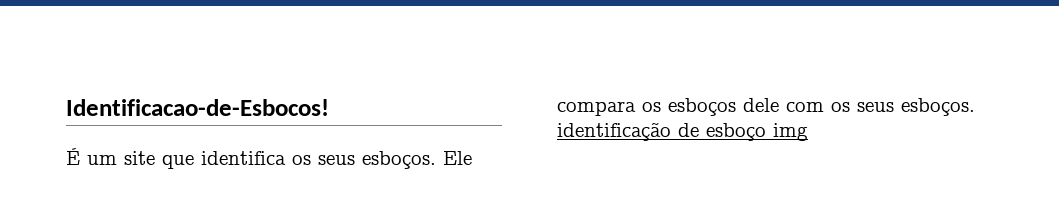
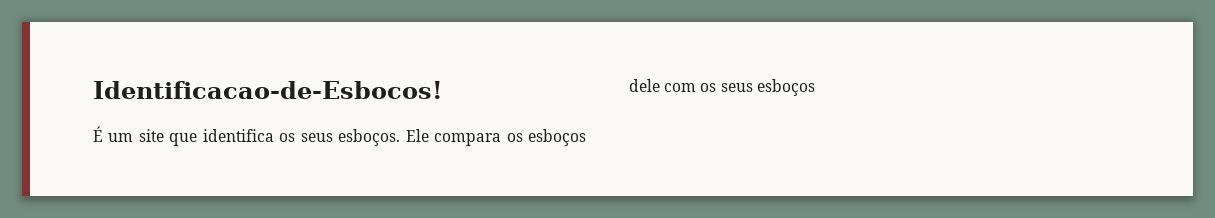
- Ele compara os esboços dele com os seus esboços. identificação de esboço img
+ Ele compara os esboços dele com os seus esboços

